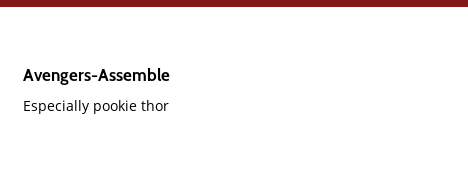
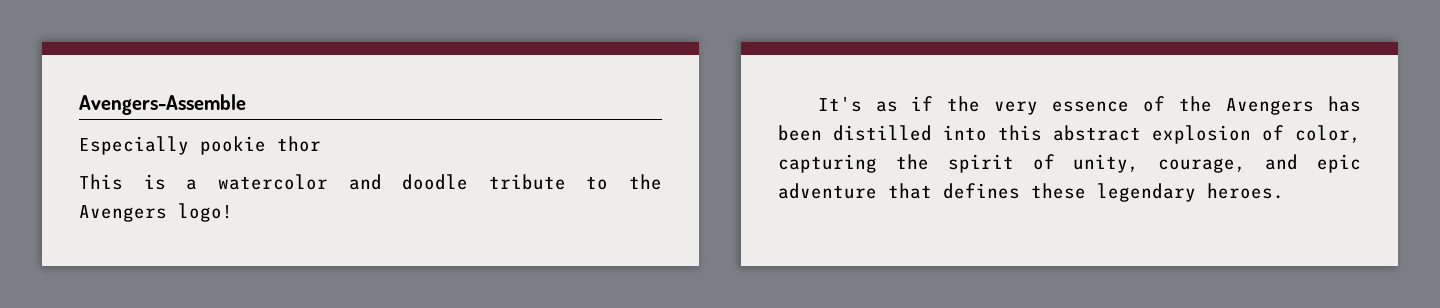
+ This is a watercolor and doodle tribute to the Avengers logo!
+ It's as if the very essence of the Avengers has been distilled into this abstract explosion of color, capturing the spirit of unity, courage, and epic adventure that defines these legendary heroes.

